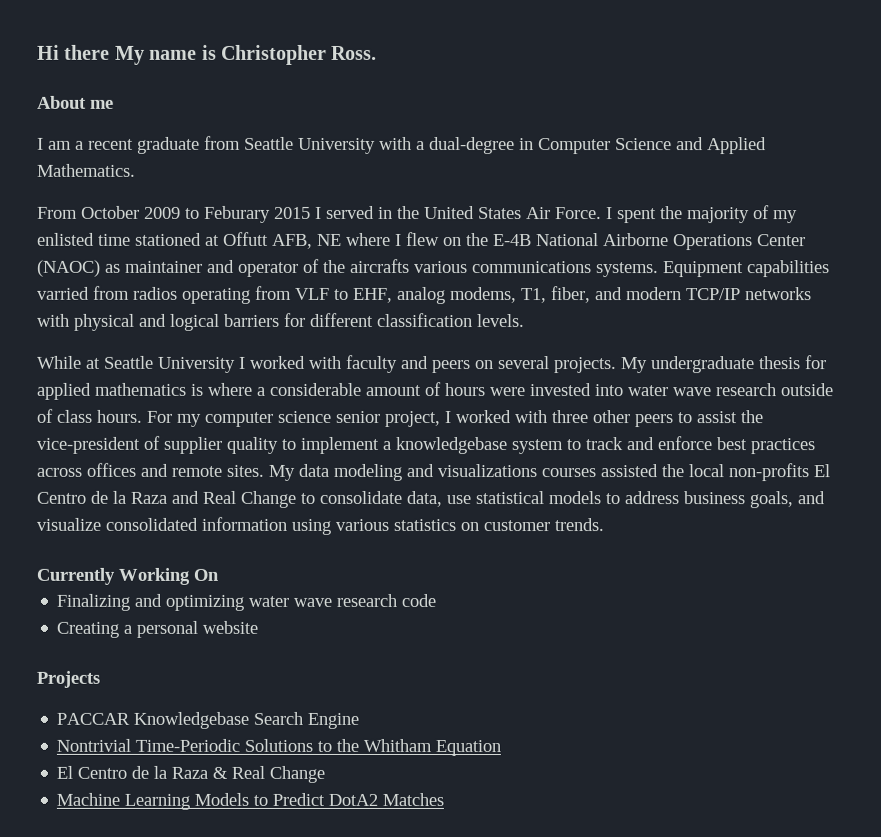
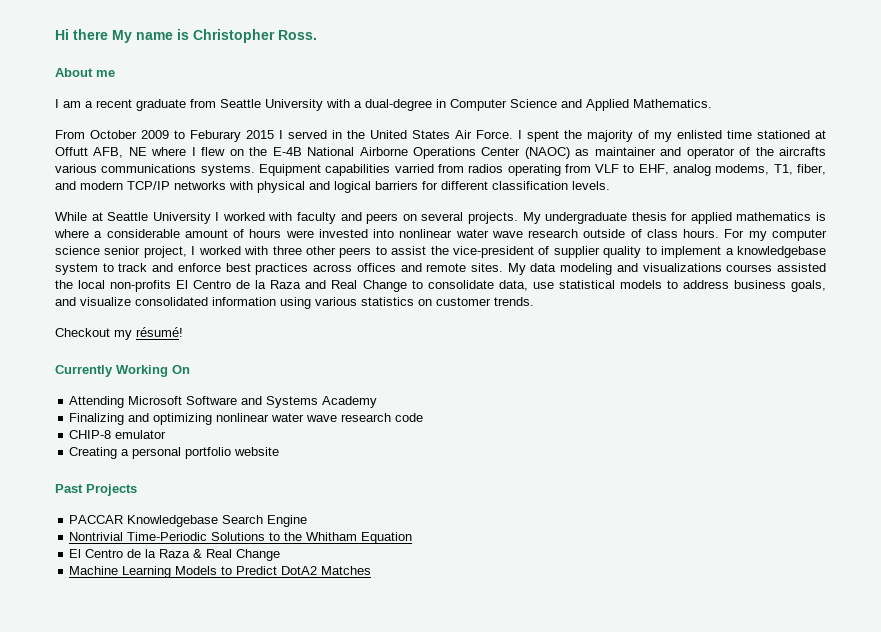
- My undergraduate thesis for applied mathematics is where a considerable amount of hours were invested into water wave research outside of class hours.
+ My undergraduate thesis for applied mathematics is where a considerable amount of hours were invested into nonlinear water wave research outside of class hours.
+ Checkout my résumé!
+ Attending Microsoft Software and Systems Academy
- Finalizing and optimizing water wave research code
+ Finalizing and optimizing nonlinear water wave research code
+ CHIP-8 emulator
- Creating a personal website
+ Creating a personal portfolio website
- Projects
+ Past Projects

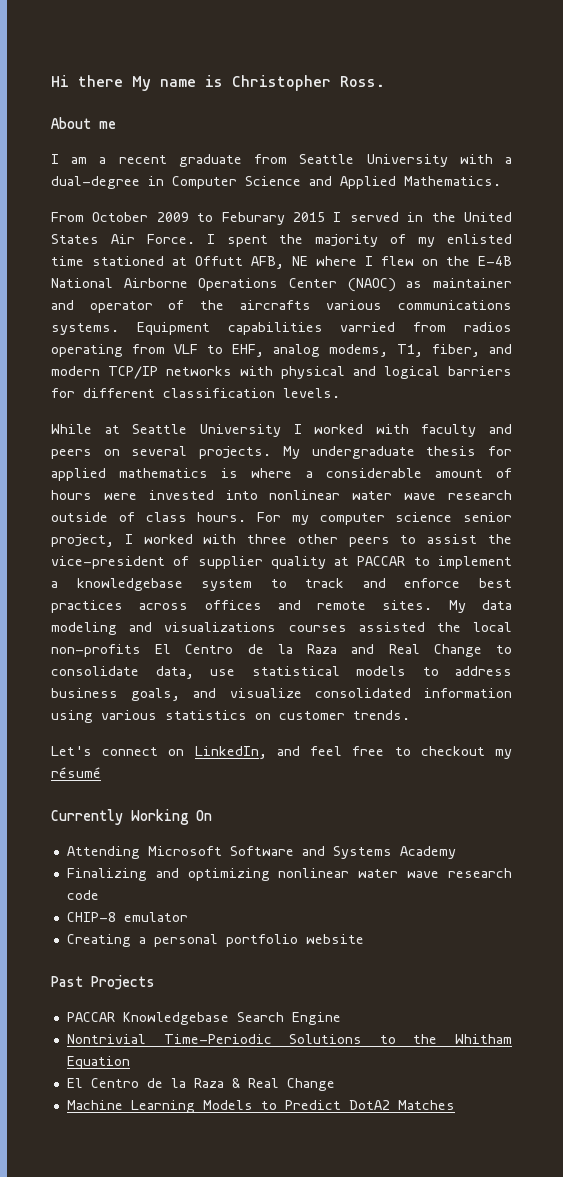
- For my computer science senior project, I worked with three other peers to assist the vice-president of supplier quality to implement a knowledgebase system to track and enforce best practices across offices and remote sites.
+ For my computer science senior project, I worked with three other peers to assist the vice-president of supplier quality at PACCAR to implement a knowledgebase system to track and enforce best practices across offices and remote sites.
- Checkout my résumé!
+ Let's connect on LinkedIn, and feel free to checkout my résumé

